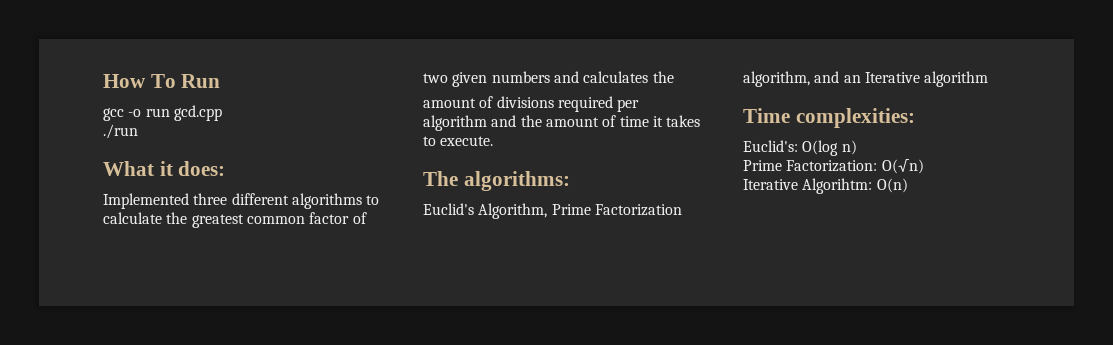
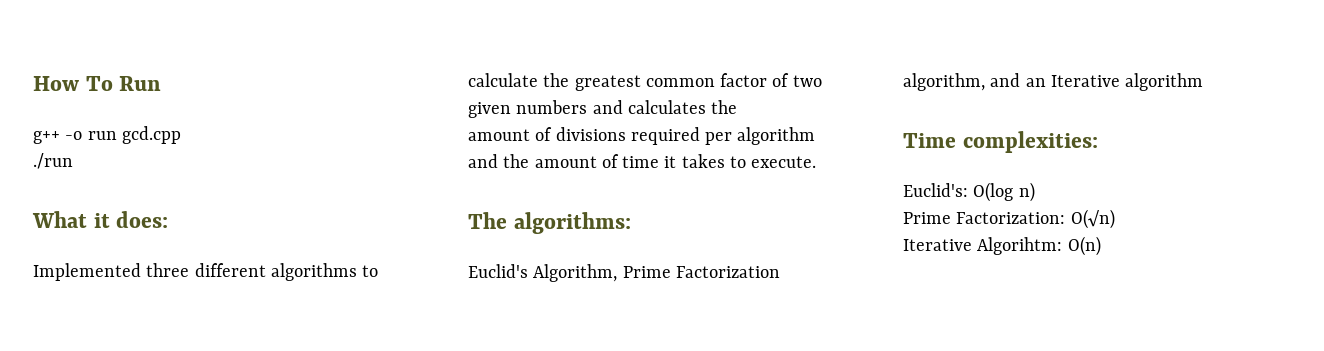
- gcc -o run gcd.cpp
+ g++ -o run gcd.cpp

